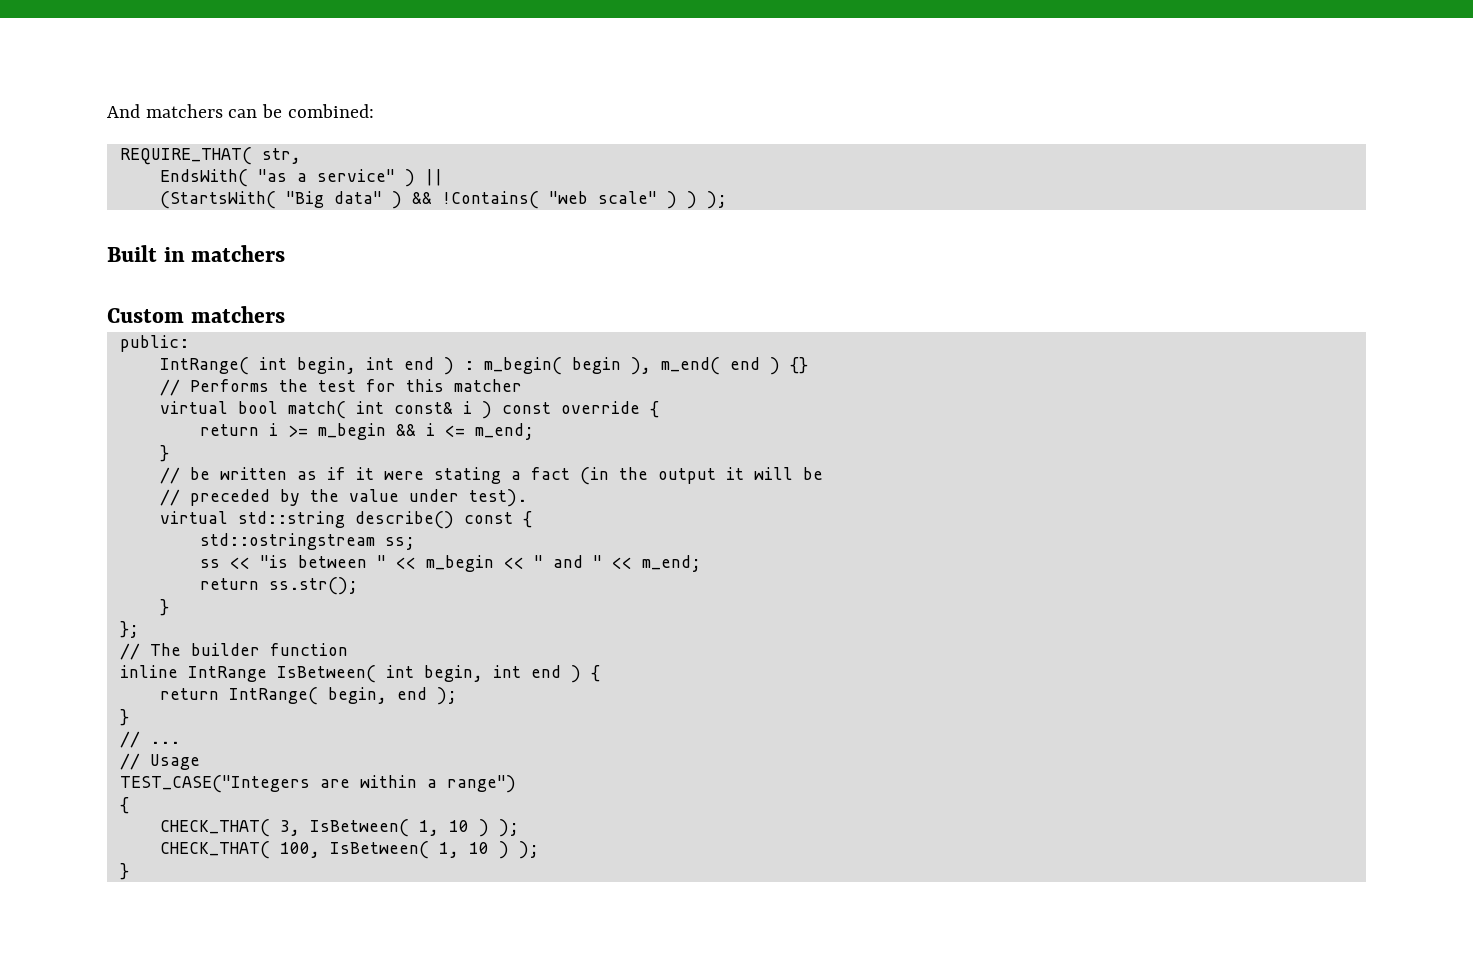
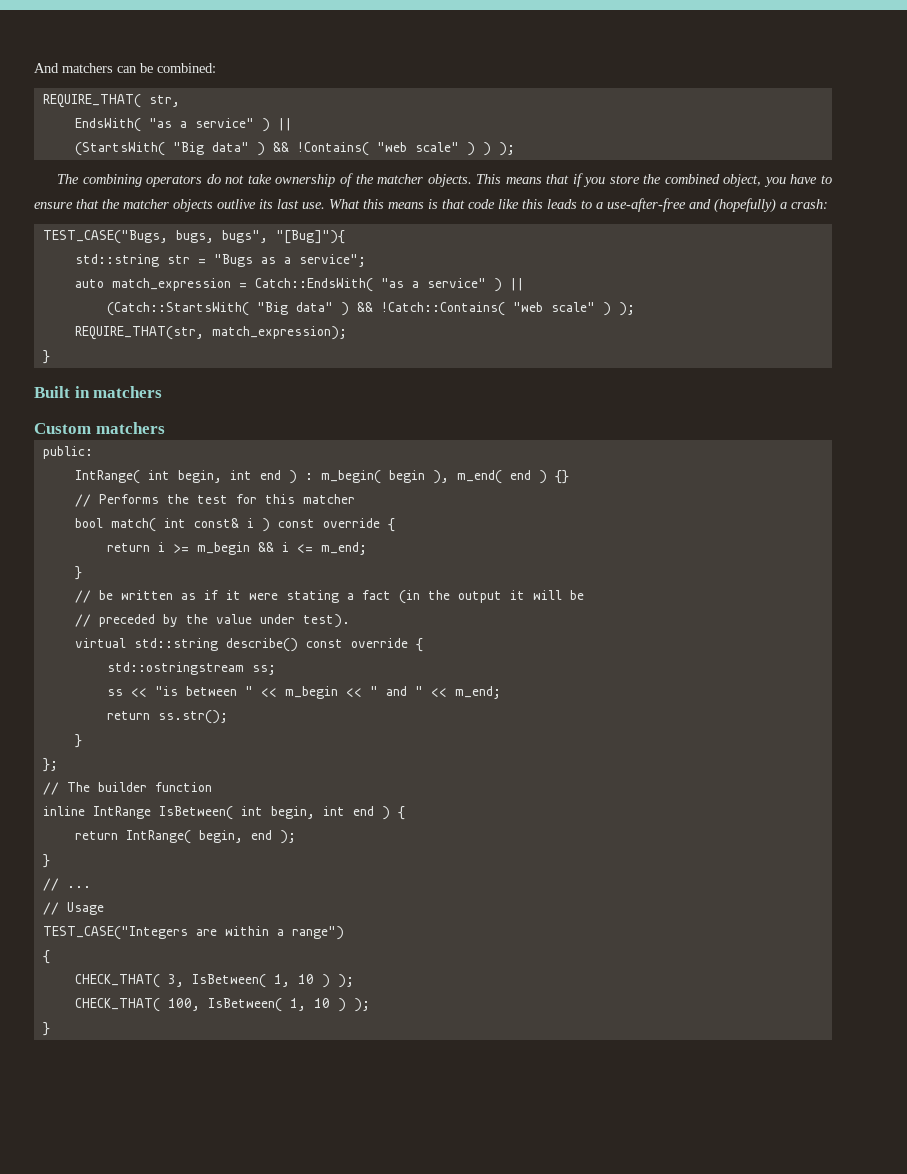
+ The combining operators do not take ownership of the matcher objects. This means that if you store the combined object, you have to ensure that the matcher objects outlive its last use. What this means is that code like this leads to a use-after-free and (hopefully) a crash:
+ TEST_CASE("Bugs, bugs, bugs", "[Bug]"){
+ std::string str = "Bugs as a service";
+ auto match_expression = Catch::EndsWith( "as a service" ) ||
+ (Catch::StartsWith( "Big data" ) && !Catch::Contains( "web scale" ) );
+ REQUIRE_THAT(str, match_expression);
+ }
- virtual bool match( int const& i ) const override {
+ bool match( int const& i ) const override {
- virtual std::string describe() const {
+ virtual std::string describe() const override {

